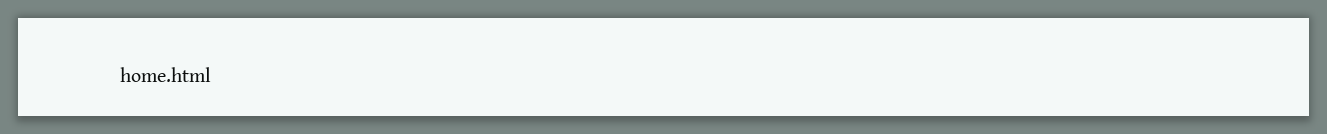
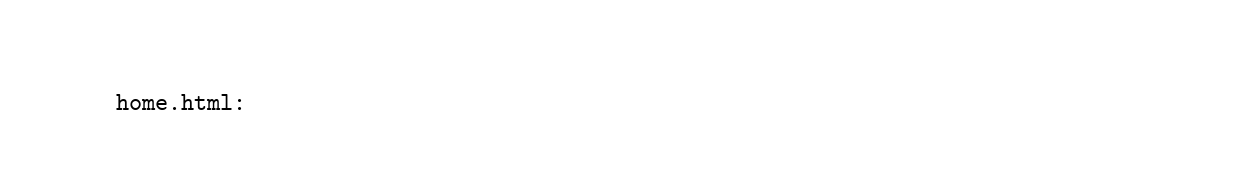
- home.html
+ home.html:

